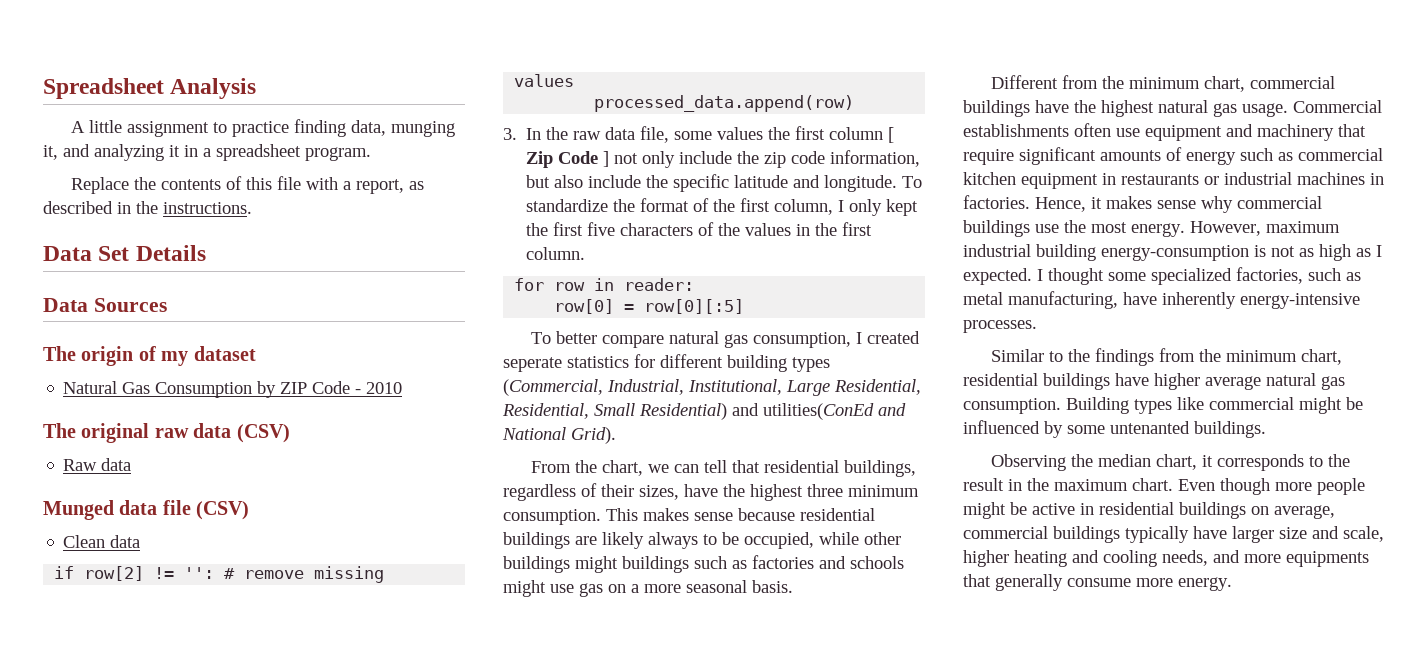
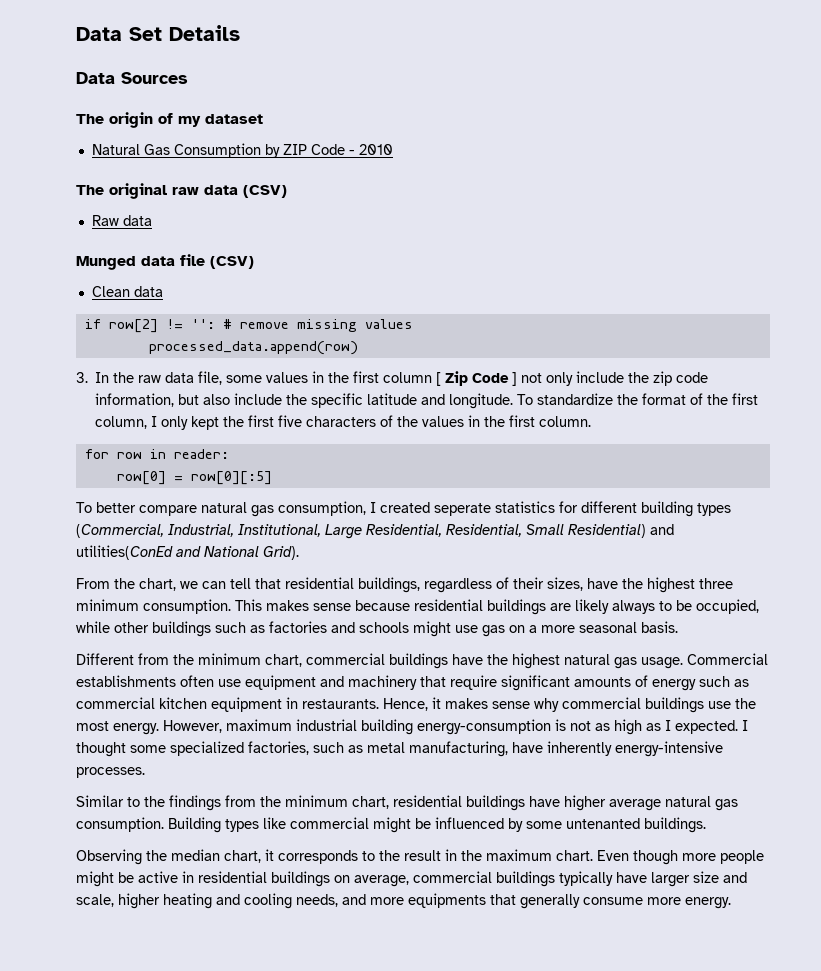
- Spreadsheet Analysis
- A little assignment to practice finding data, munging it, and analyzing it in a spreadsheet program.
- Replace the contents of this file with a report, as described in the instructions.
- 3. In the raw data file, some values the first column [ Zip Code ] not only include the zip code information, but also include the specific latitude and longitude.
+ 3. In the raw data file, some values in the first column [ Zip Code ] not only include the zip code information, but also include the specific latitude and longitude.
- This makes sense because residential buildings are likely always to be occupied, while other buildings might buildings such as factories and schools might use gas on a more seasonal basis.
+ This makes sense because residential buildings are likely always to be occupied, while other buildings such as factories and schools might use gas on a more seasonal basis.
- Commercial establishments often use equipment and machinery that require significant amounts of energy such as commercial kitchen equipment in restaurants or industrial machines in factories.
+ Commercial establishments often use equipment and machinery that require significant amounts of energy such as commercial kitchen equipment in restaurants.

